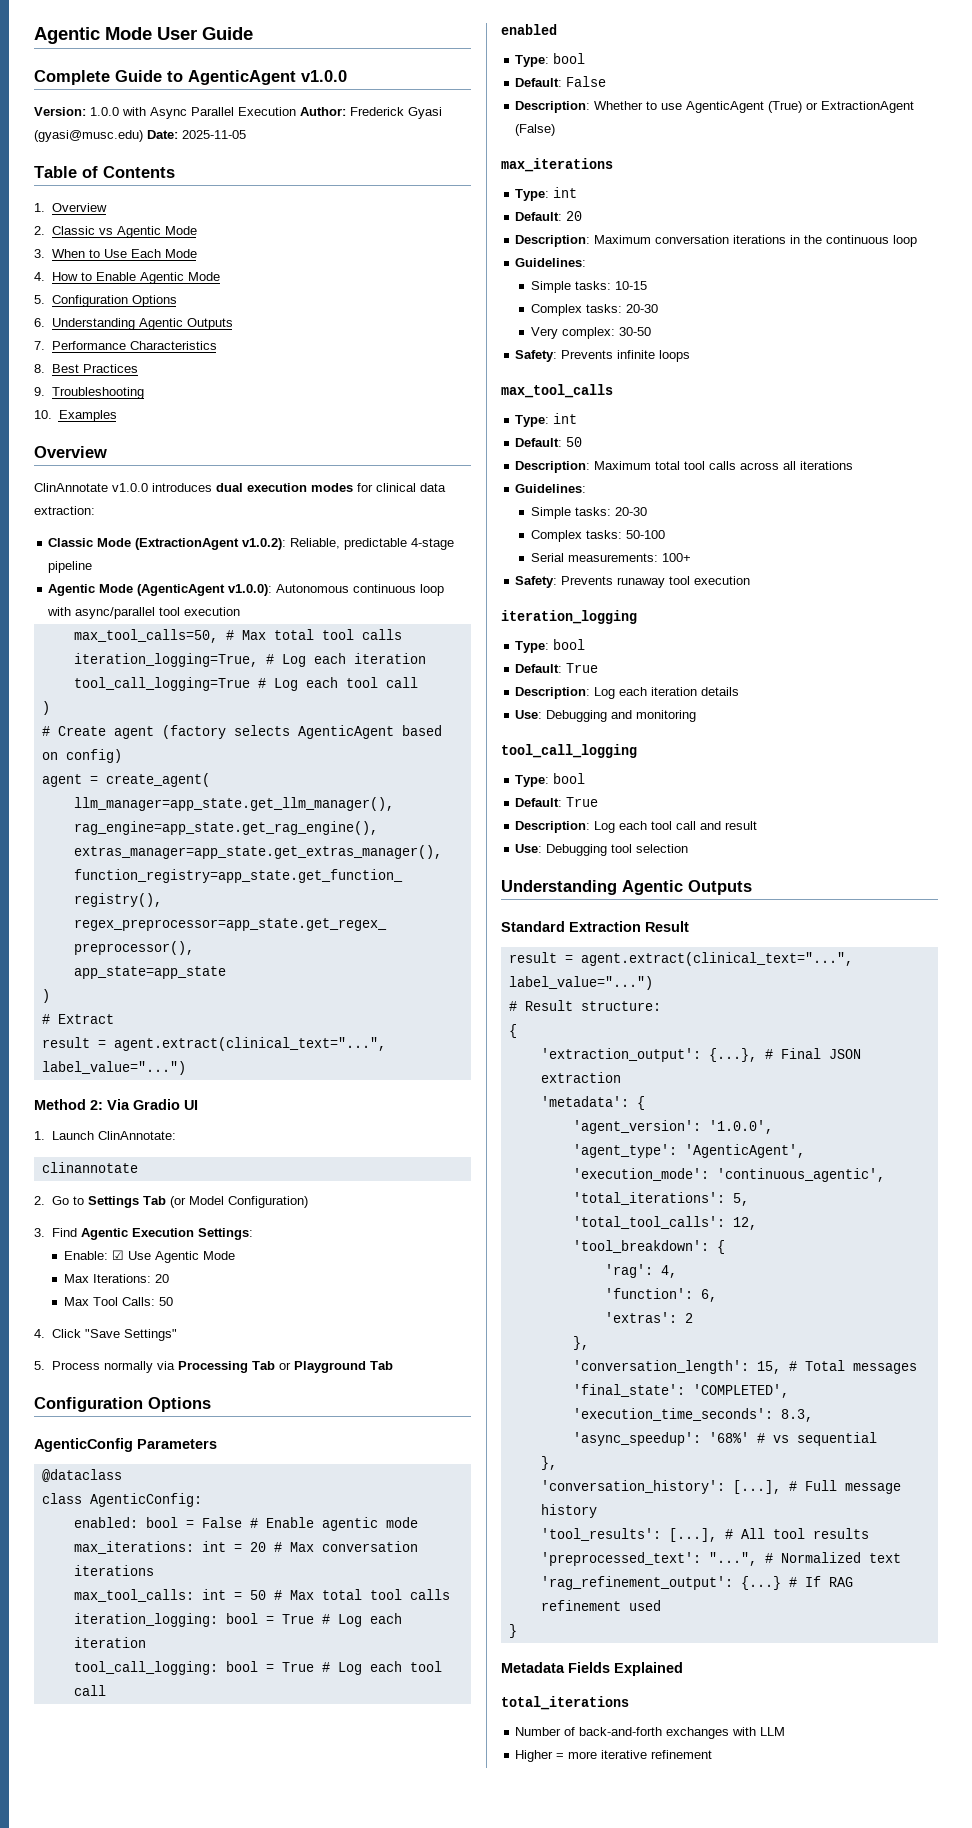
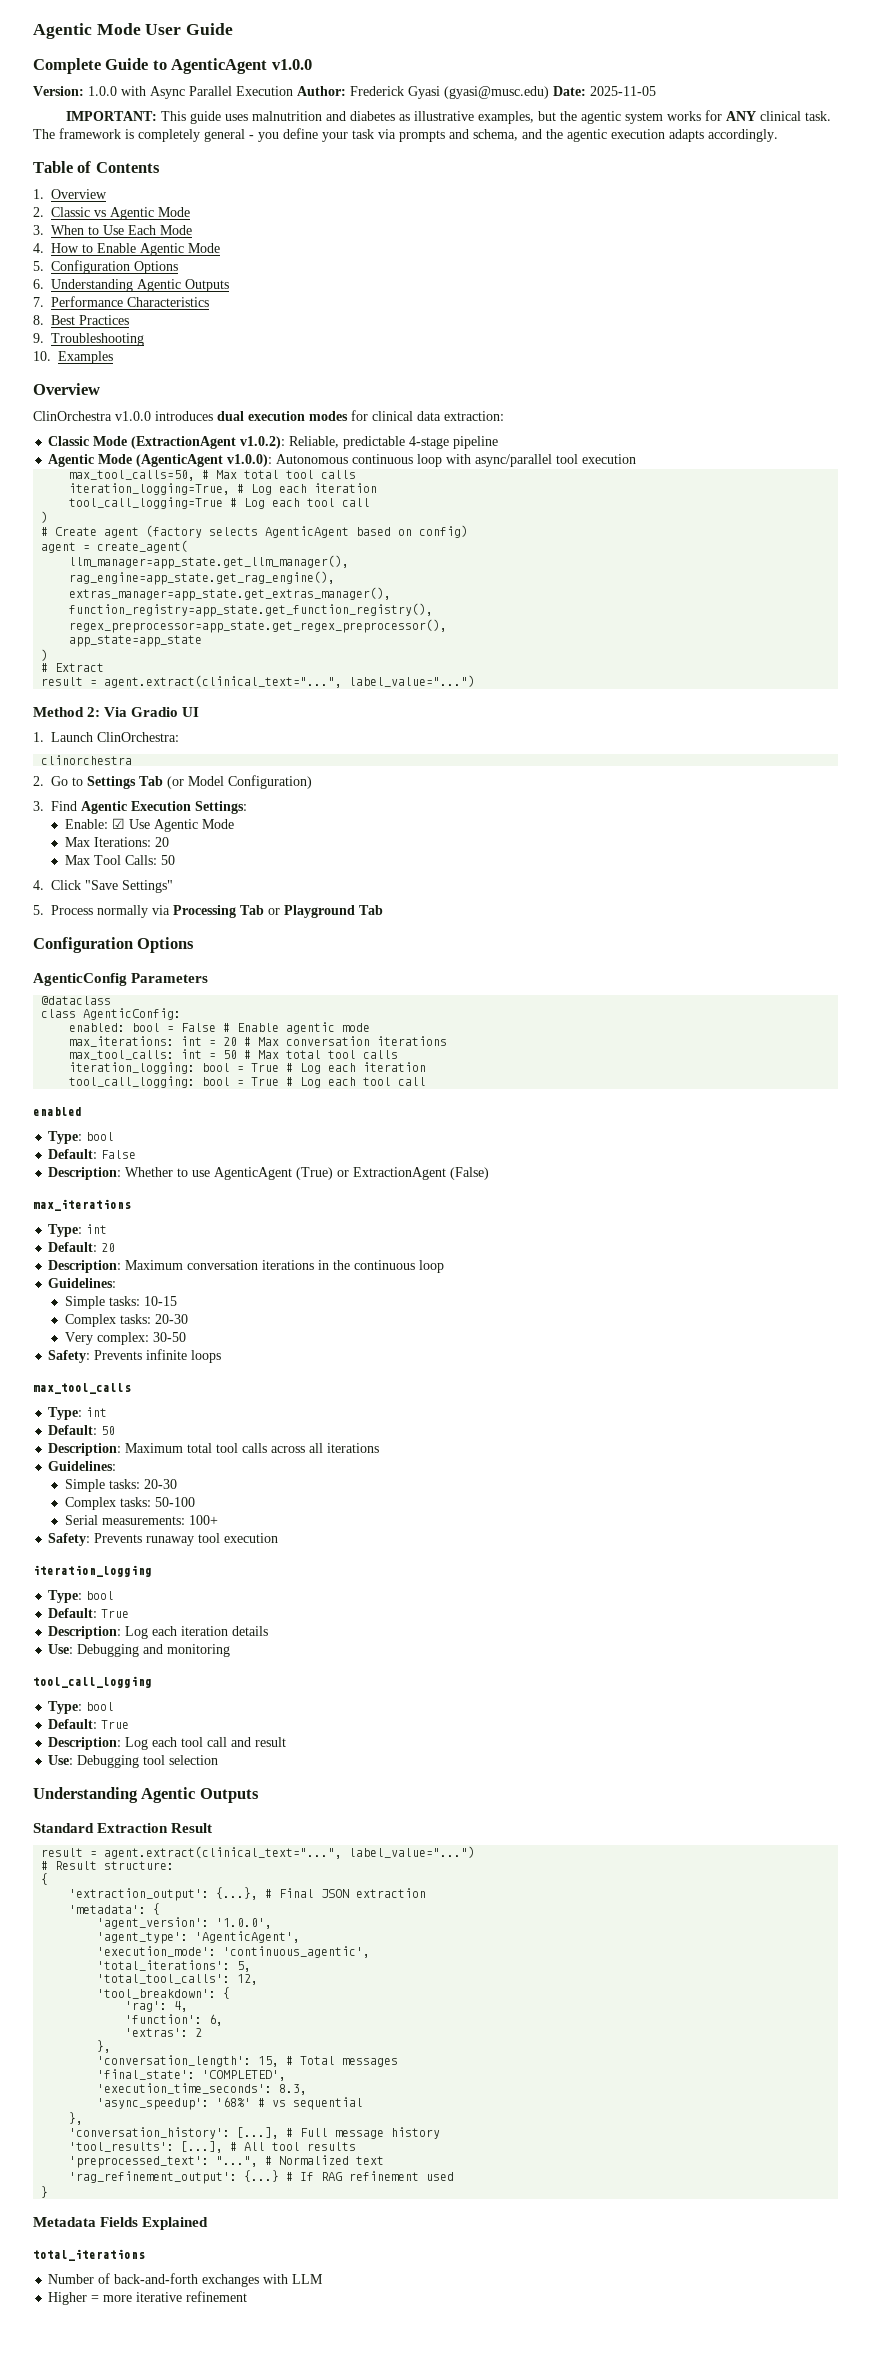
+ IMPORTANT: This guide uses malnutrition and diabetes as illustrative examples, but the agentic system works for ANY clinical task. The framework is completely general - you define your task via prompts and schema, and the agentic execution adapts accordingly.
- ClinAnnotate v1.0.0 introduces dual execution modes for clinical data extraction:
+ ClinOrchestra v1.0.0 introduces dual execution modes for clinical data extraction:
- 1. Launch ClinAnnotate:
- clinannotate
+ 1. Launch ClinOrchestra:
+ clinorchestra

